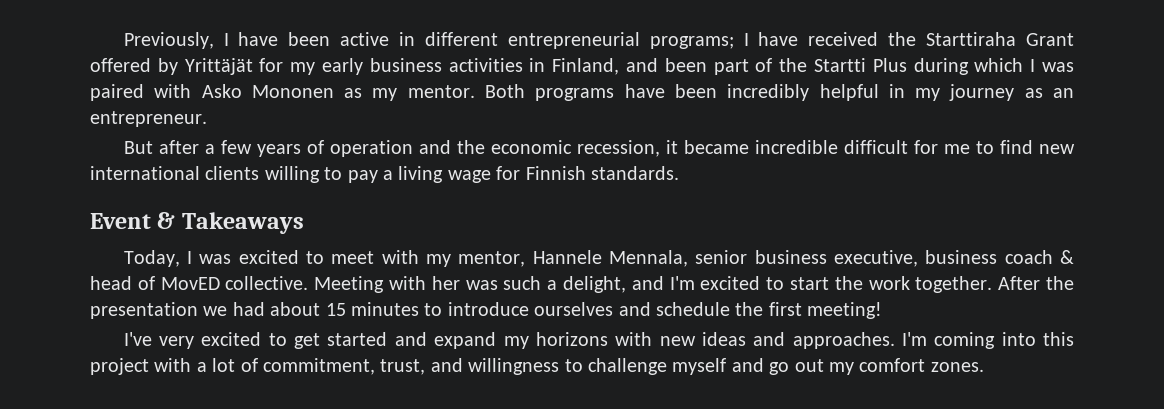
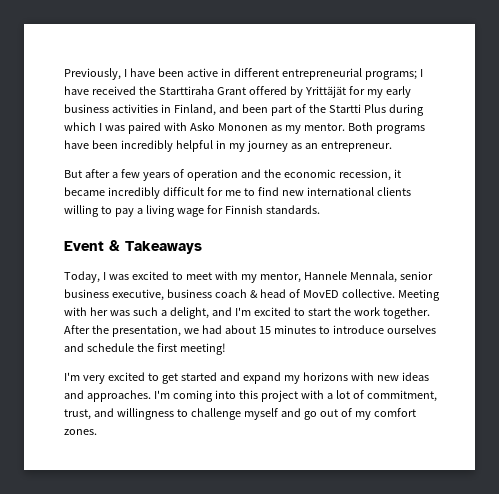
- But after a few years of operation and the economic recession, it became incredible difficult for me to find new international clients willing to pay a living wage for Finnish standards.
+ But after a few years of operation and the economic recession, it became incredibly difficult for me to find new international clients willing to pay a living wage for Finnish standards.
- After the presentation we had about 15 minutes to introduce ourselves and schedule the first meeting!
+ After the presentation, we had about 15 minutes to introduce ourselves and schedule the first meeting!
- I've very excited to get started and expand my horizons with new ideas and approaches.
+ I'm very excited to get started and expand my horizons with new ideas and approaches.
- I'm coming into this project with a lot of commitment, trust, and willingness to challenge myself and go out my comfort zones.
+ I'm coming into this project with a lot of commitment, trust, and willingness to challenge myself and go out of my comfort zones.

